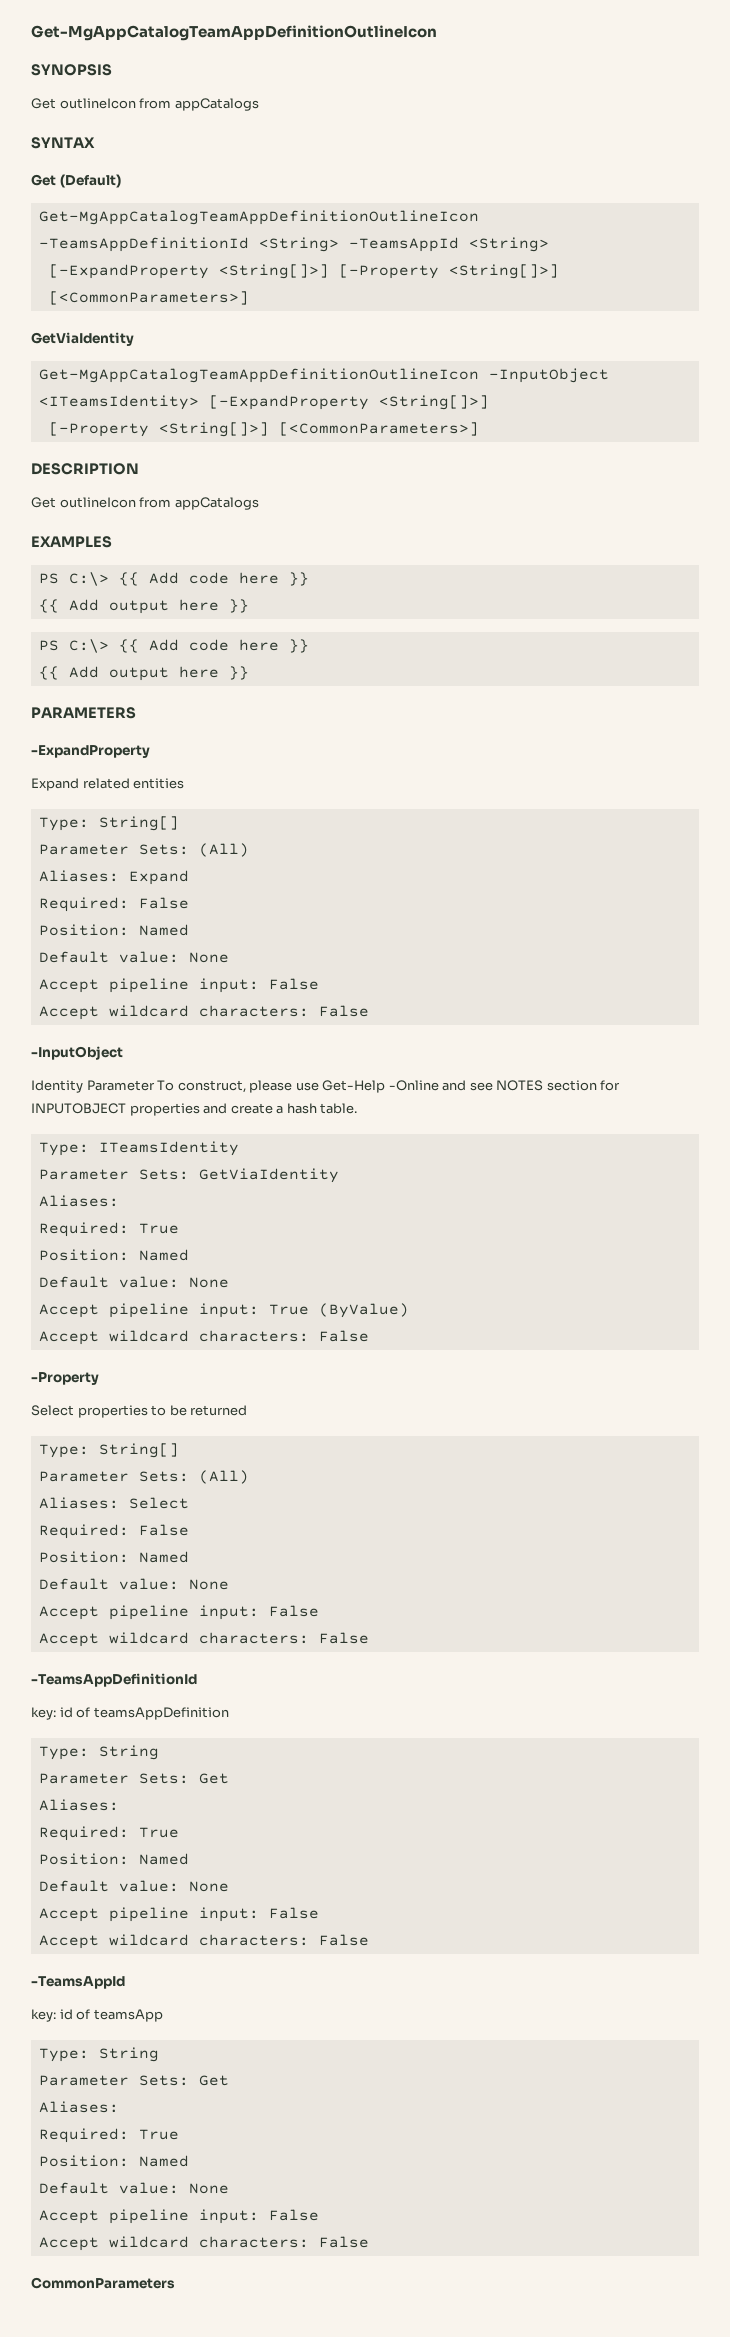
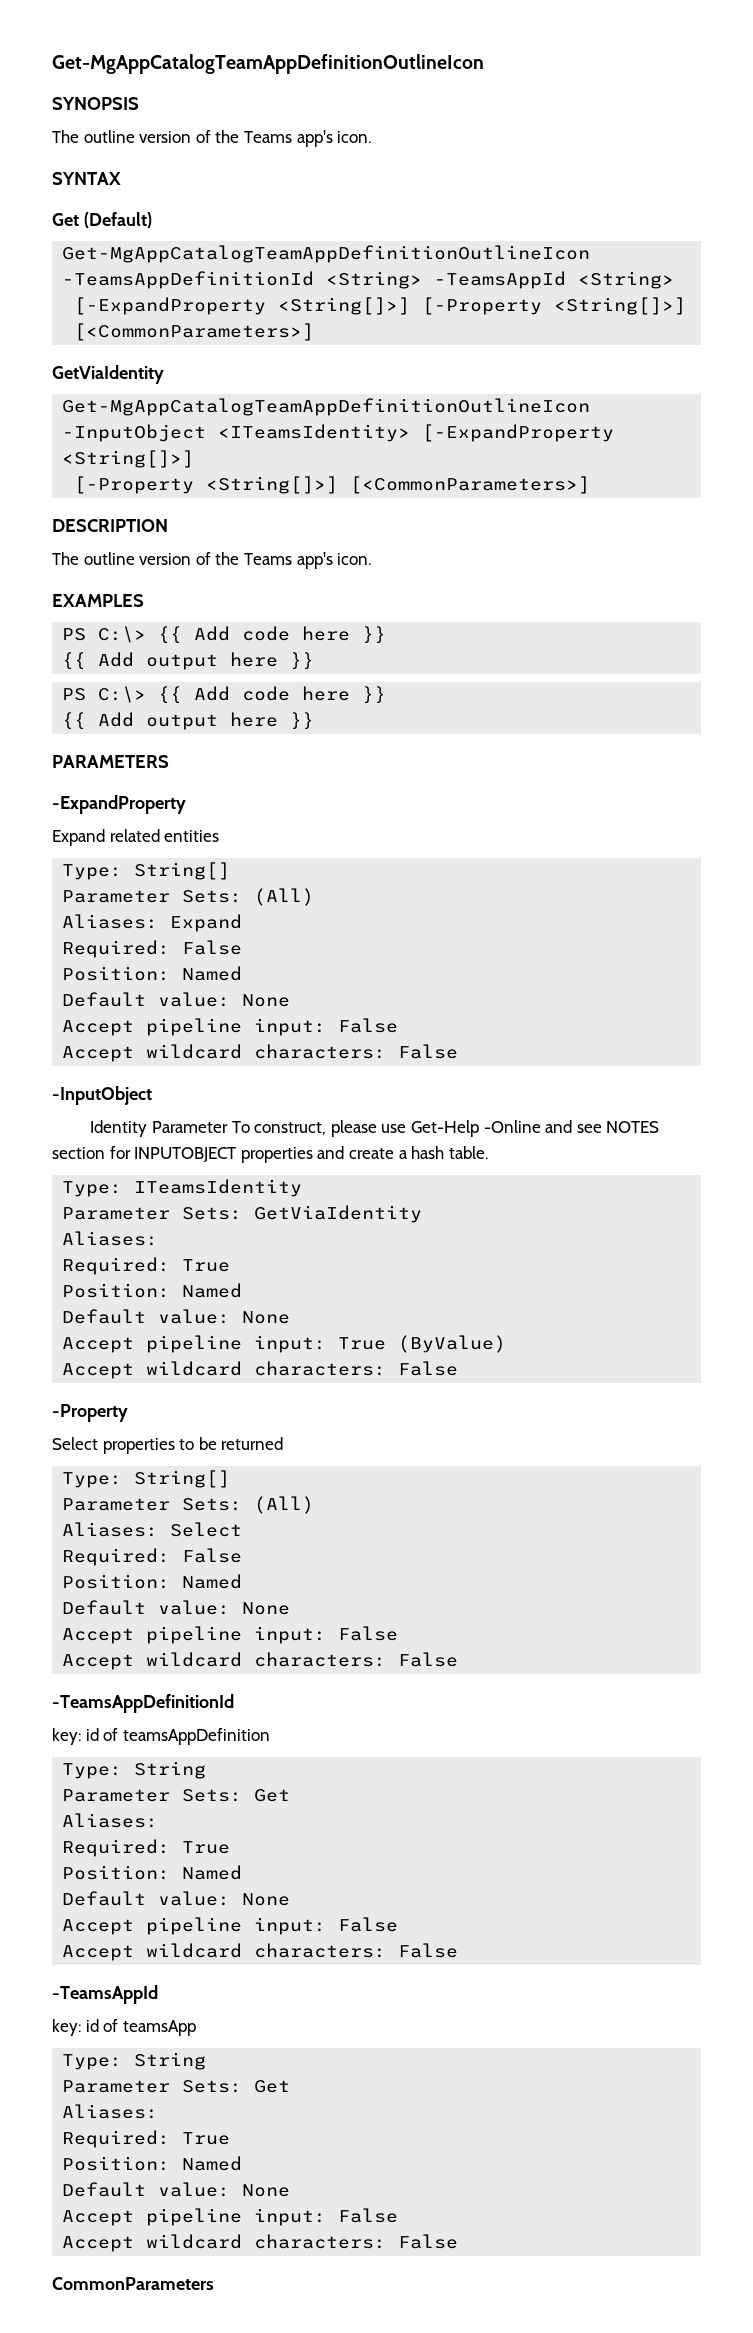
  SYNOPSIS
- Get outlineIcon from appCatalogs
+ The outline version of the Teams app's icon.
  DESCRIPTION
- Get outlineIcon from appCatalogs
+ The outline version of the Teams app's icon.

